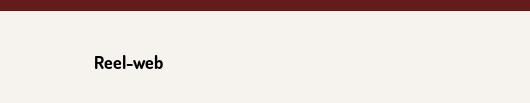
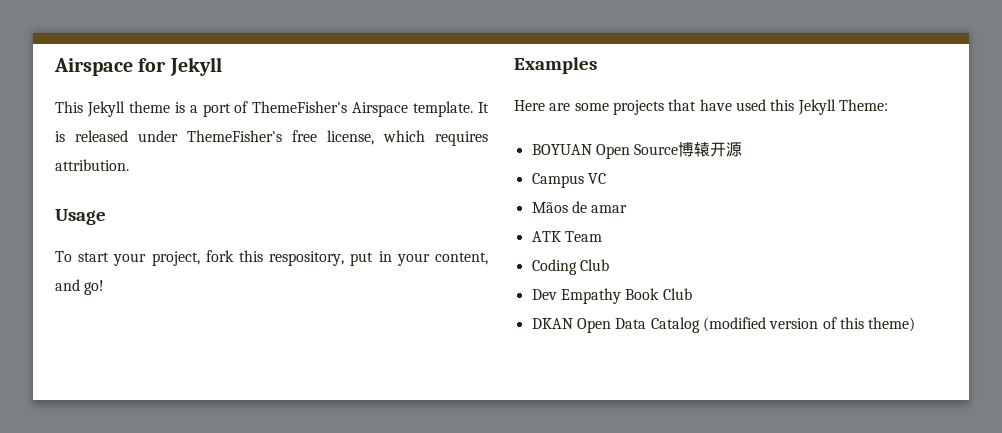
- Reel-web
+ Airspace for Jekyll
+ This Jekyll theme is a port of ThemeFisher's Airspace template. It is released under ThemeFisher's free license, which requires attribution.
+ Usage
+ To start your project, fork this respository, put in your content, and go!
+ Examples
+ Here are some projects that have used this Jekyll Theme:
+ BOYUAN Open Source博辕开源
+ Campus VC
+ Mãos de amar
+ ATK Team
+ Coding Club
+ Dev Empathy Book Club
+ DKAN Open Data Catalog (modified version of this theme)

